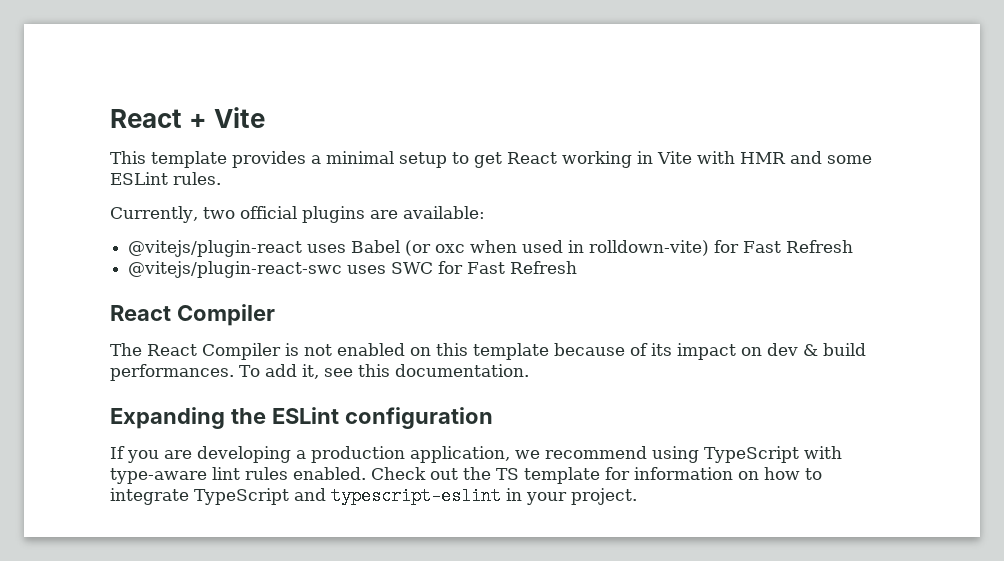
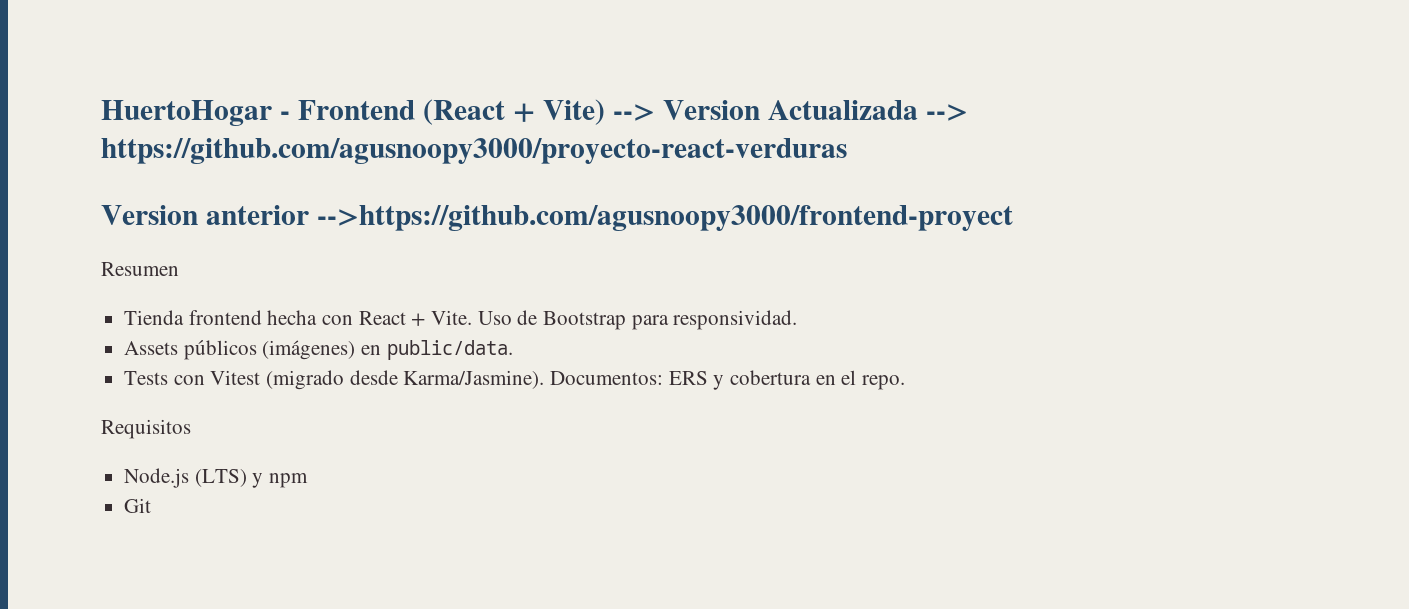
- React + Vite
- This template provides a minimal setup to get React working in Vite with HMR and some ESLint rules.
- Currently, two official plugins are available:
- @vitejs/plugin-react uses Babel (or oxc when used in rolldown-vite) for Fast Refresh
- @vitejs/plugin-react-swc uses SWC for Fast Refresh
- React Compiler
- The React Compiler is not enabled on this template because of its impact on dev & build performances. To add it, see this documentation.
- Expanding the ESLint configuration
- If you are developing a production application, we recommend using TypeScript with type-aware lint rules enabled. Check out the TS template for information on how to integrate TypeScript and typescript-eslint in your project.
+ HuertoHogar - Frontend (React + Vite) --> Version Actualizada --> https://github.com/agusnoopy3000/proyecto-react-verduras
+ Version anterior -->https://github.com/agusnoopy3000/frontend-proyect
+ Resumen
+ Tienda frontend hecha con React + Vite. Uso de Bootstrap para responsividad.
+ Assets públicos (imágenes) en public/data.
+ Tests con Vitest (migrado desde Karma/Jasmine). Documentos: ERS y cobertura en el repo.
+ Requisitos
+ Node.js (LTS) y npm
+ Git

